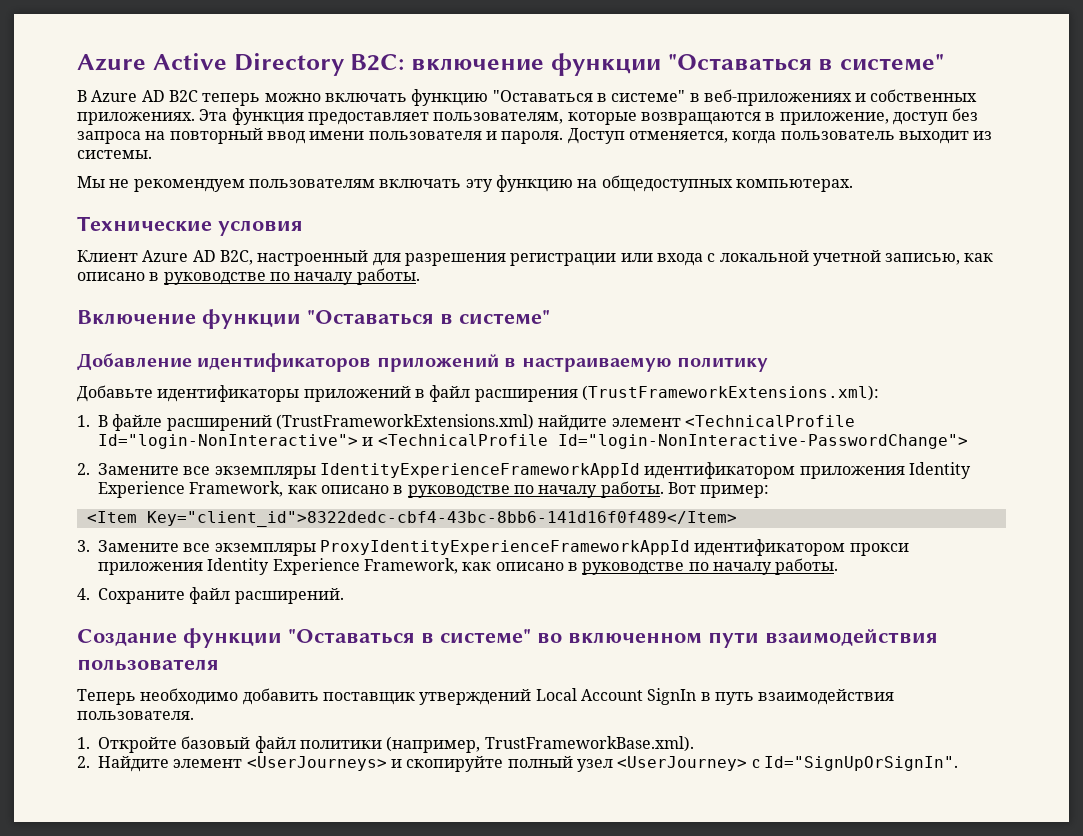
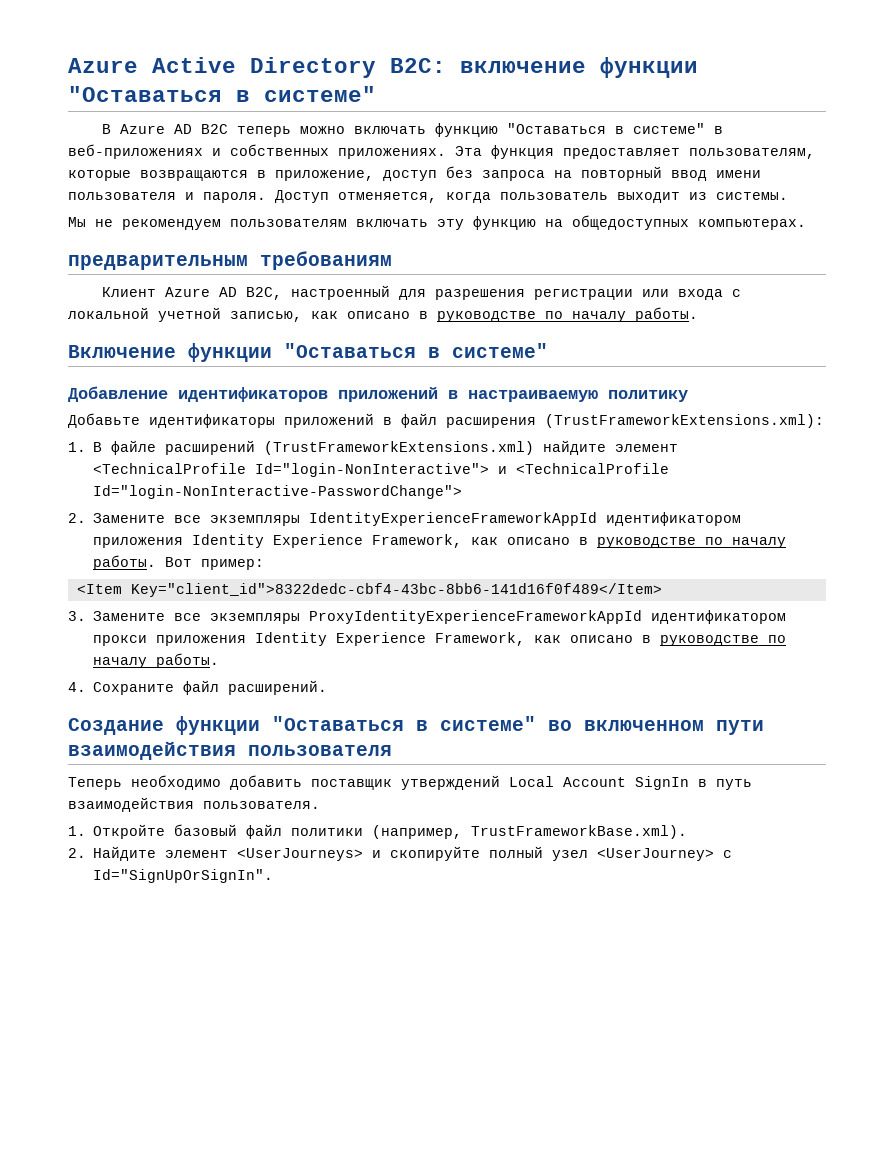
- Технические условия
+ предварительным требованиям

